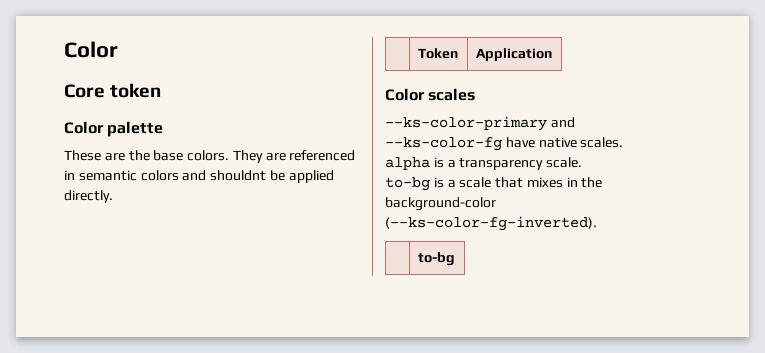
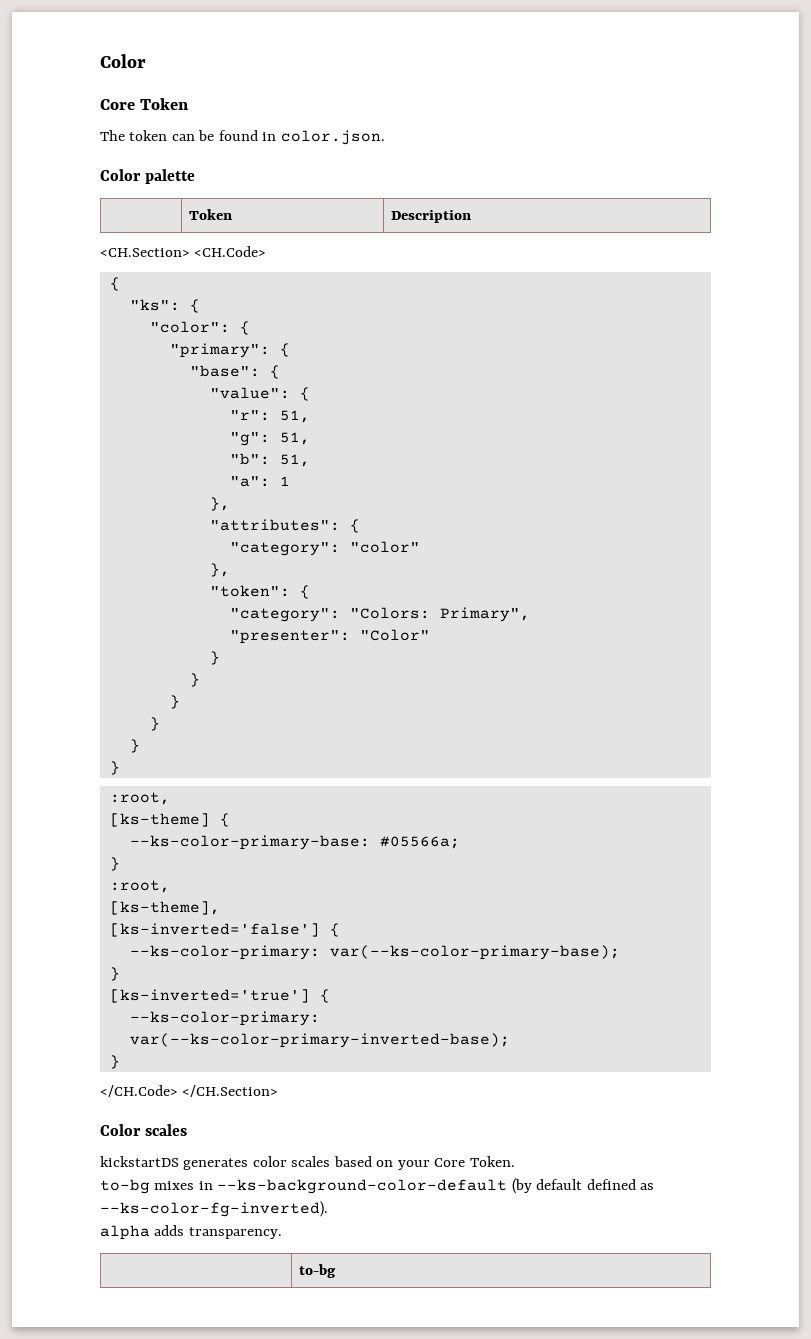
- Core token
+ Core Token
+ The token can be found in color.json.
  Color palette
- These are the base colors. They are referenced in semantic colors and shouldnt be applied directly.
- | Token | Application
+ | Token | Description
+ <CH.Section> <CH.Code>
+ {
+ "ks": {
+ "color": {
+ "primary": {
+ "base": {
+ "value": {
+ "r": 51,
+ "g": 51,
+ "b": 51,
+ "a": 1
+ },
+ "attributes": {
+ "category": "color"
+ },
+ "token": {
+ "category": "Colors: Primary",
+ "presenter": "Color"
+ }
+ }
+ }
+ }
+ }
+ }
+ :root,
+ [ks-theme] {
+ --ks-color-primary-base: #05566a;
+ }
+ :root,
+ [ks-theme],
+ [ks-inverted='false'] {
+ --ks-color-primary: var(--ks-color-primary-base);
+ }
+ [ks-inverted='true'] {
+ --ks-color-primary: var(--ks-color-primary-inverted-base);
+ }
+ </CH.Code> </CH.Section>
  Color scales
- --ks-color-primary and --ks-color-fg have native scales.
- alpha is a transparency scale.
- to-bg is a scale that mixes in the background-color (--ks-color-fg-inverted).
+ kickstartDS generates color scales based on your Core Token.
+ to-bg mixes in --ks-background-color-default (by default defined as --ks-color-fg-inverted).
+ alpha adds transparency.

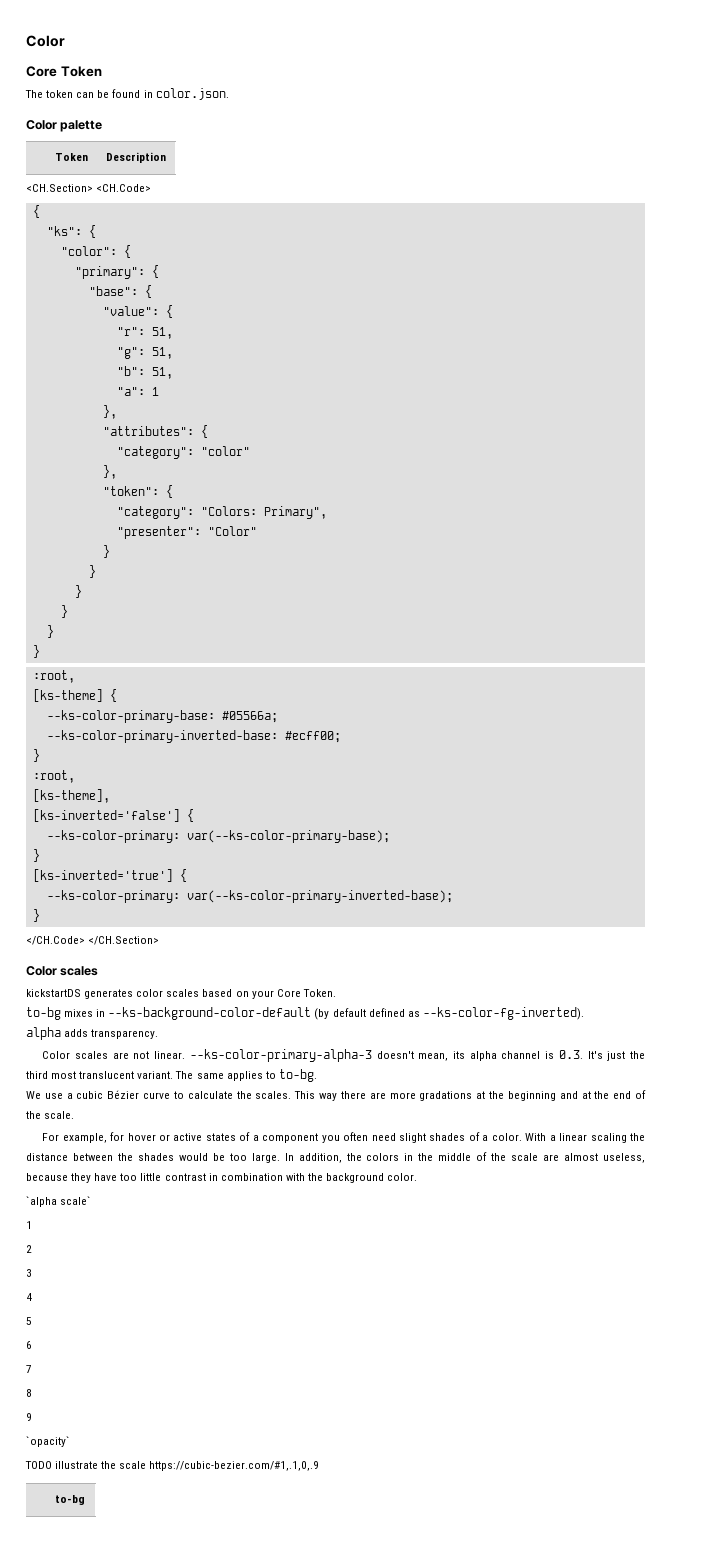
+ --ks-color-primary-inverted-base: #ecff00;
+ Color scales are not linear. --ks-color-primary-alpha-3 doesn't mean, its alpha channel is 0.3. It's just the third most translucent variant. The same applies to to-bg.
+ We use a cubic Bézier curve to calculate the scales. This way there are more gradations at the beginning and at the end of the scale.
+ For example, for hover or active states of a component you often need slight shades of a color. With a linear scaling the distance between the shades would be too large. In addition, the colors in the middle of the scale are almost useless, because they have too little contrast in combination with the background color.
+ `alpha scale`
+ 1
+ 2
+ 3
+ 4
+ 5
+ 6
+ 7
+ 8
+ 9
+ `opacity`
+ TODO illustrate the scale https://cubic-bezier.com/#1,.1,0,.9

